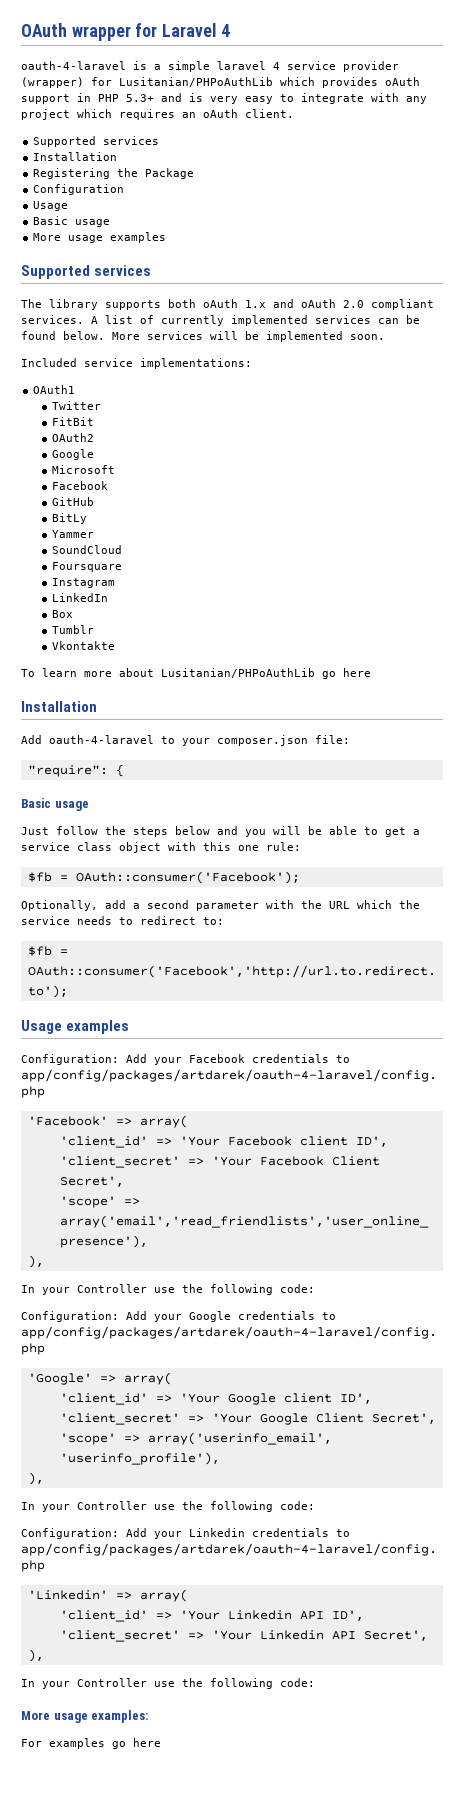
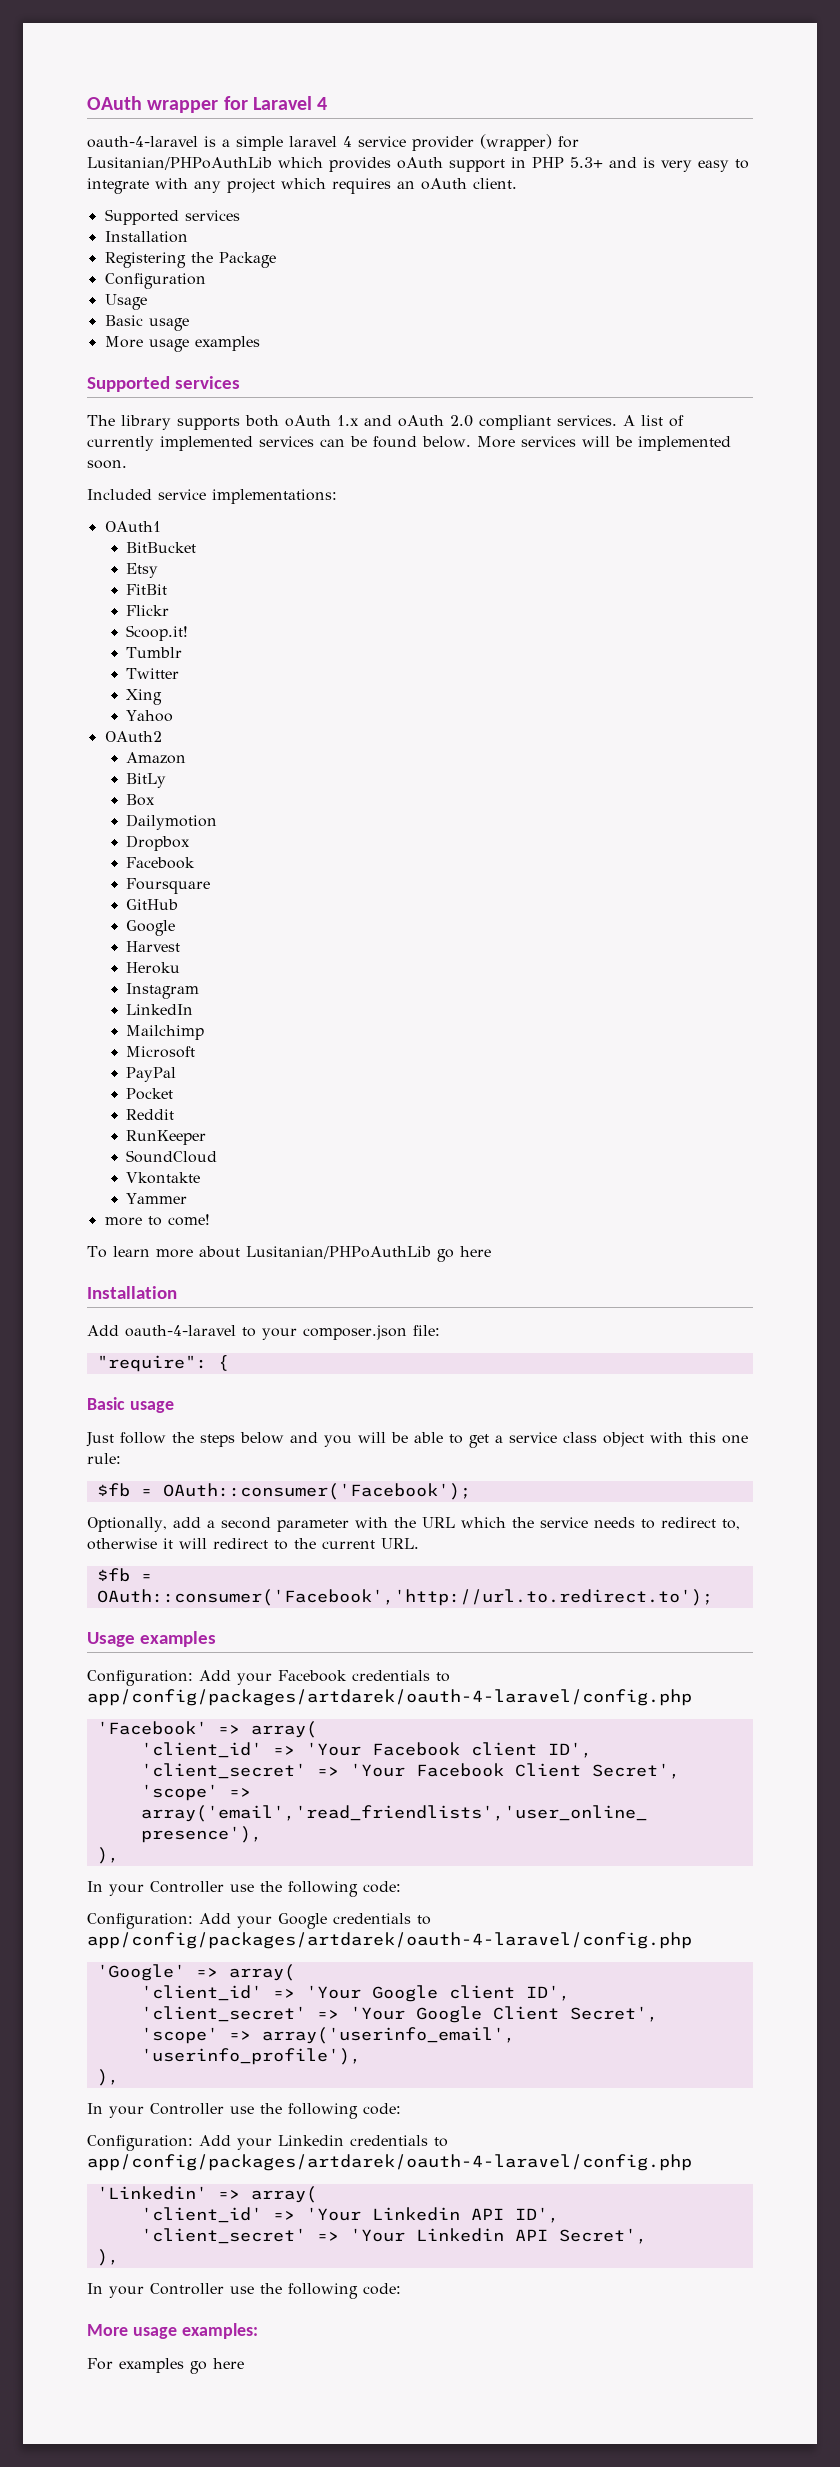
- Twitter
+ BitBucket
+ Etsy
+ Flickr
+ Scoop.it!
+ Tumblr
+ Twitter
+ Xing
+ Yahoo
  OAuth2
+ Amazon
+ BitLy
+ Box
+ Dailymotion
+ Dropbox
+ Facebook
+ Foursquare
+ GitHub
  Google
- Microsoft
- Facebook
- GitHub
- BitLy
- Yammer
- SoundCloud
- Foursquare
+ Harvest
+ Heroku
  Instagram
  LinkedIn
- Box
- Tumblr
+ Mailchimp
+ Microsoft
+ PayPal
+ Pocket
+ Reddit
+ RunKeeper
+ SoundCloud
  Vkontakte
+ Yammer
+ more to come!
- Optionally, add a second parameter with the URL which the service needs to redirect to:
+ Optionally, add a second parameter with the URL which the service needs to redirect to, otherwise it will redirect to the current URL.

